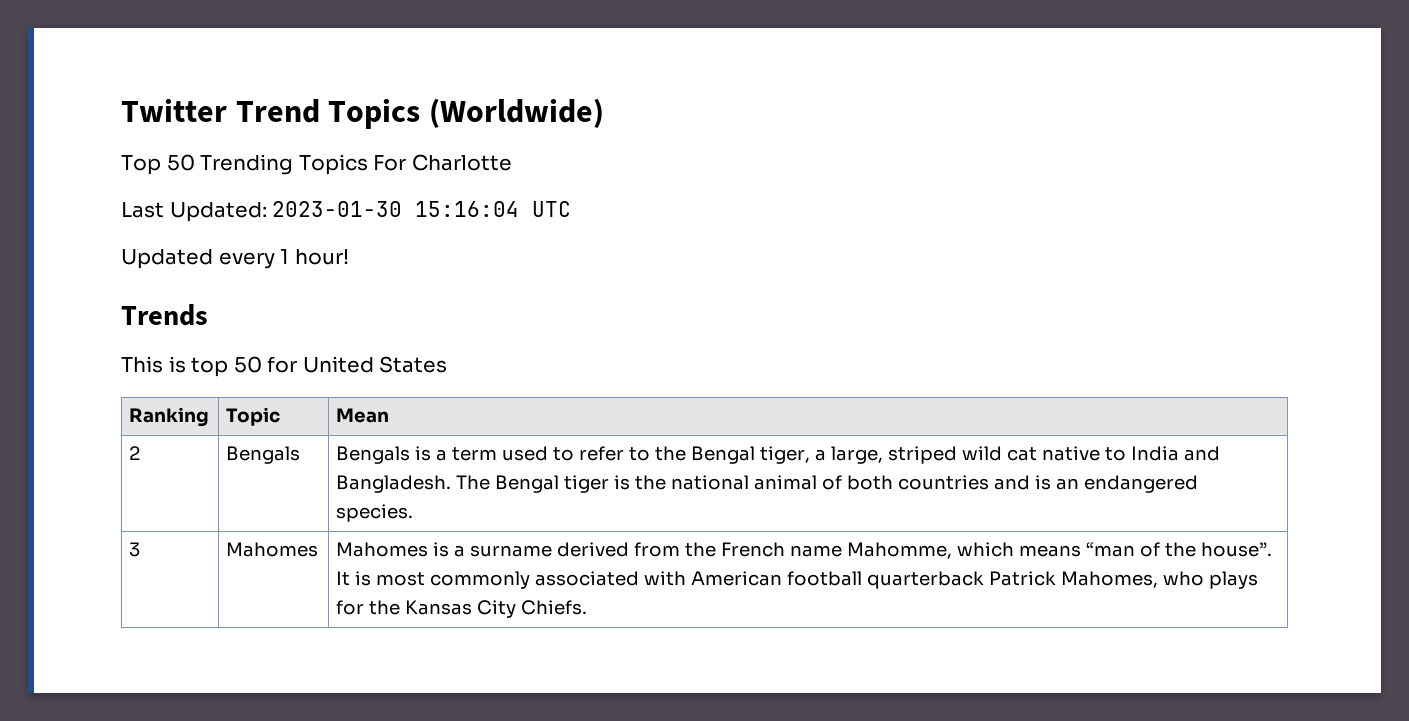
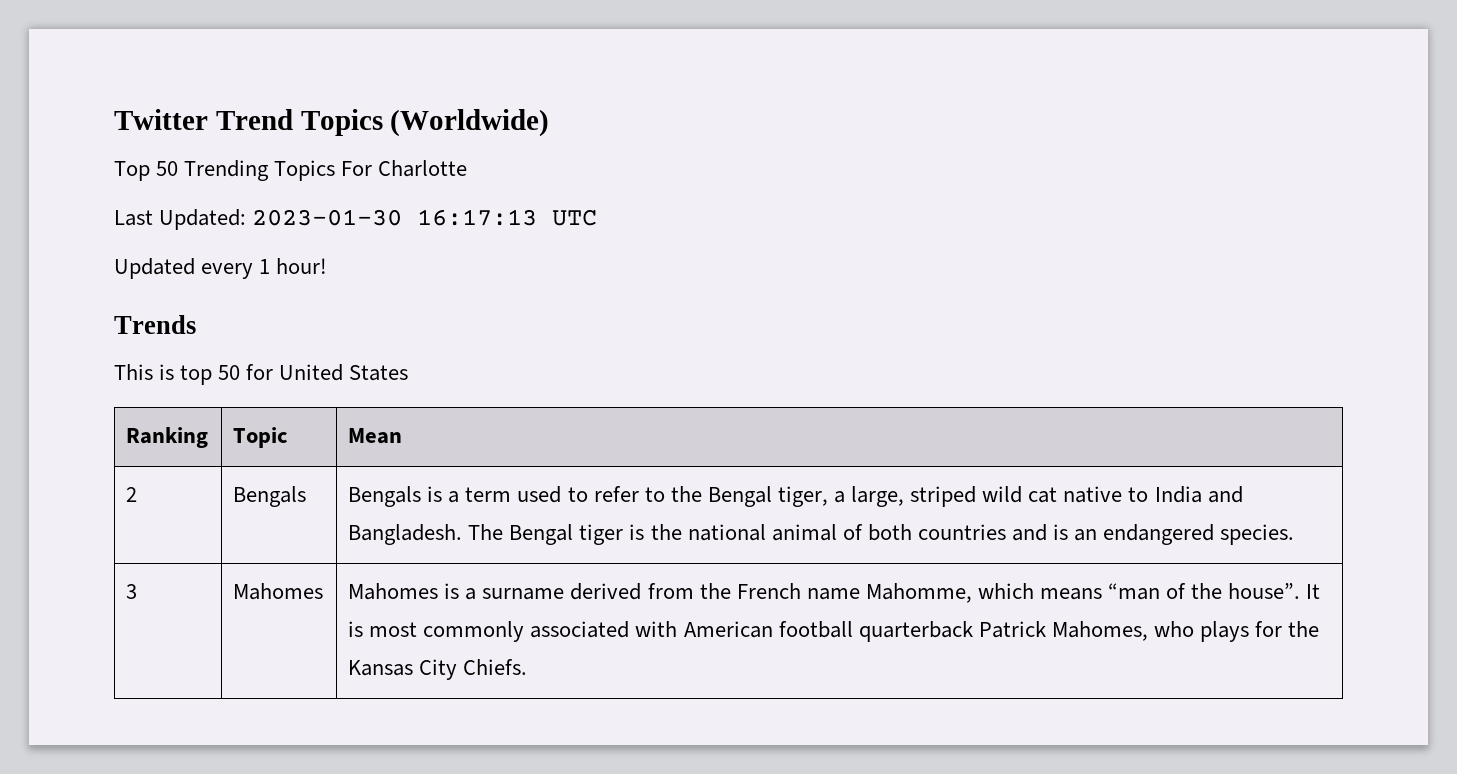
- Last Updated: 2023-01-30 15:16:04 UTC
+ Last Updated: 2023-01-30 16:17:13 UTC

